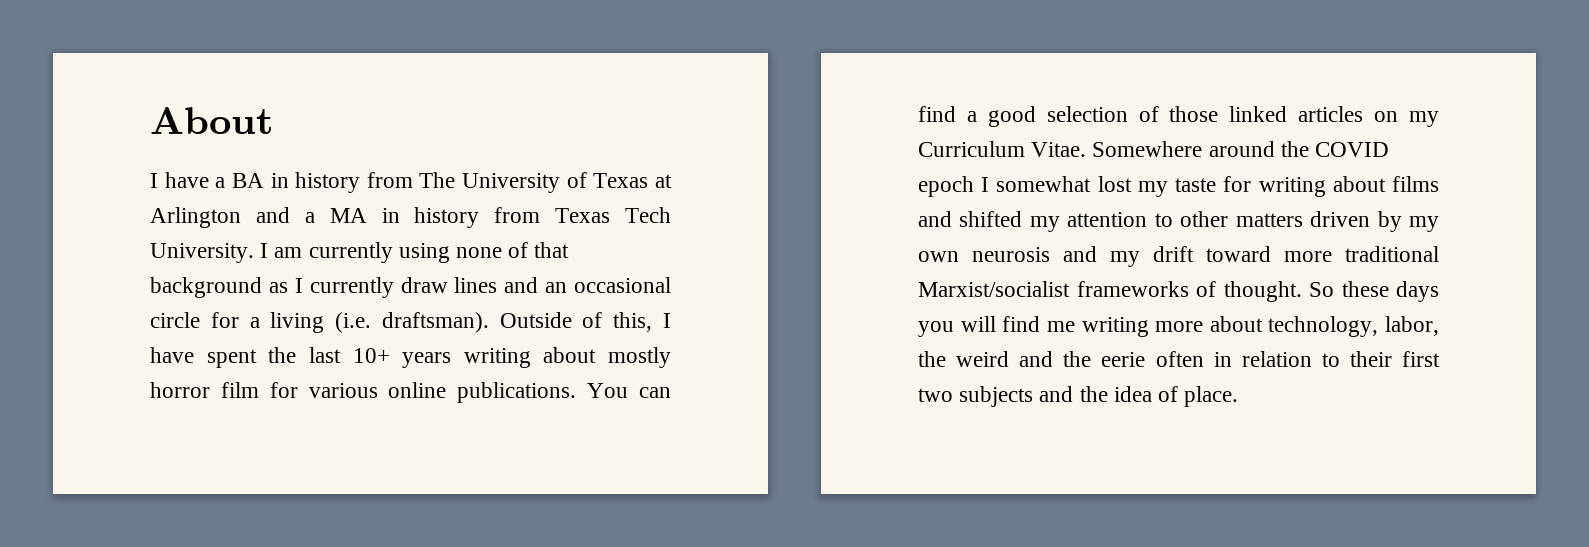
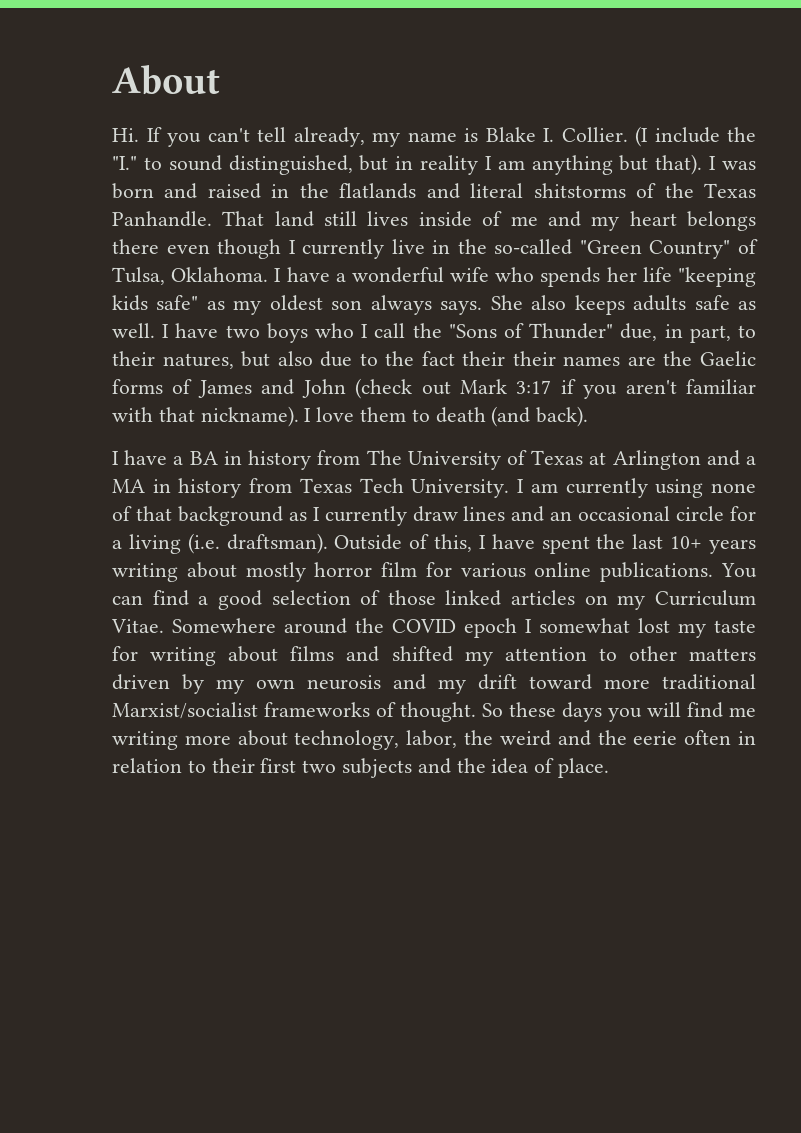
+ Hi. If you can't tell already, my name is Blake I. Collier. (I include the "I." to sound distinguished, but in reality I am anything but that). I was born and raised in the flatlands and literal shitstorms of the Texas Panhandle. That land still lives inside of me and my heart belongs there even though I currently live in the so-called "Green Country" of Tulsa, Oklahoma. I have a wonderful wife who spends her life "keeping kids safe" as my oldest son always says. She also keeps adults safe as well. I have two boys who I call the "Sons of Thunder" due, in part, to their natures, but also due to the fact their their names are the Gaelic forms of James and John (check out Mark 3:17 if you aren't familiar with that nickname). I love them to death (and back).

